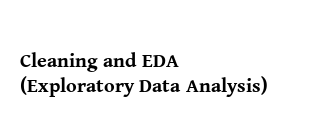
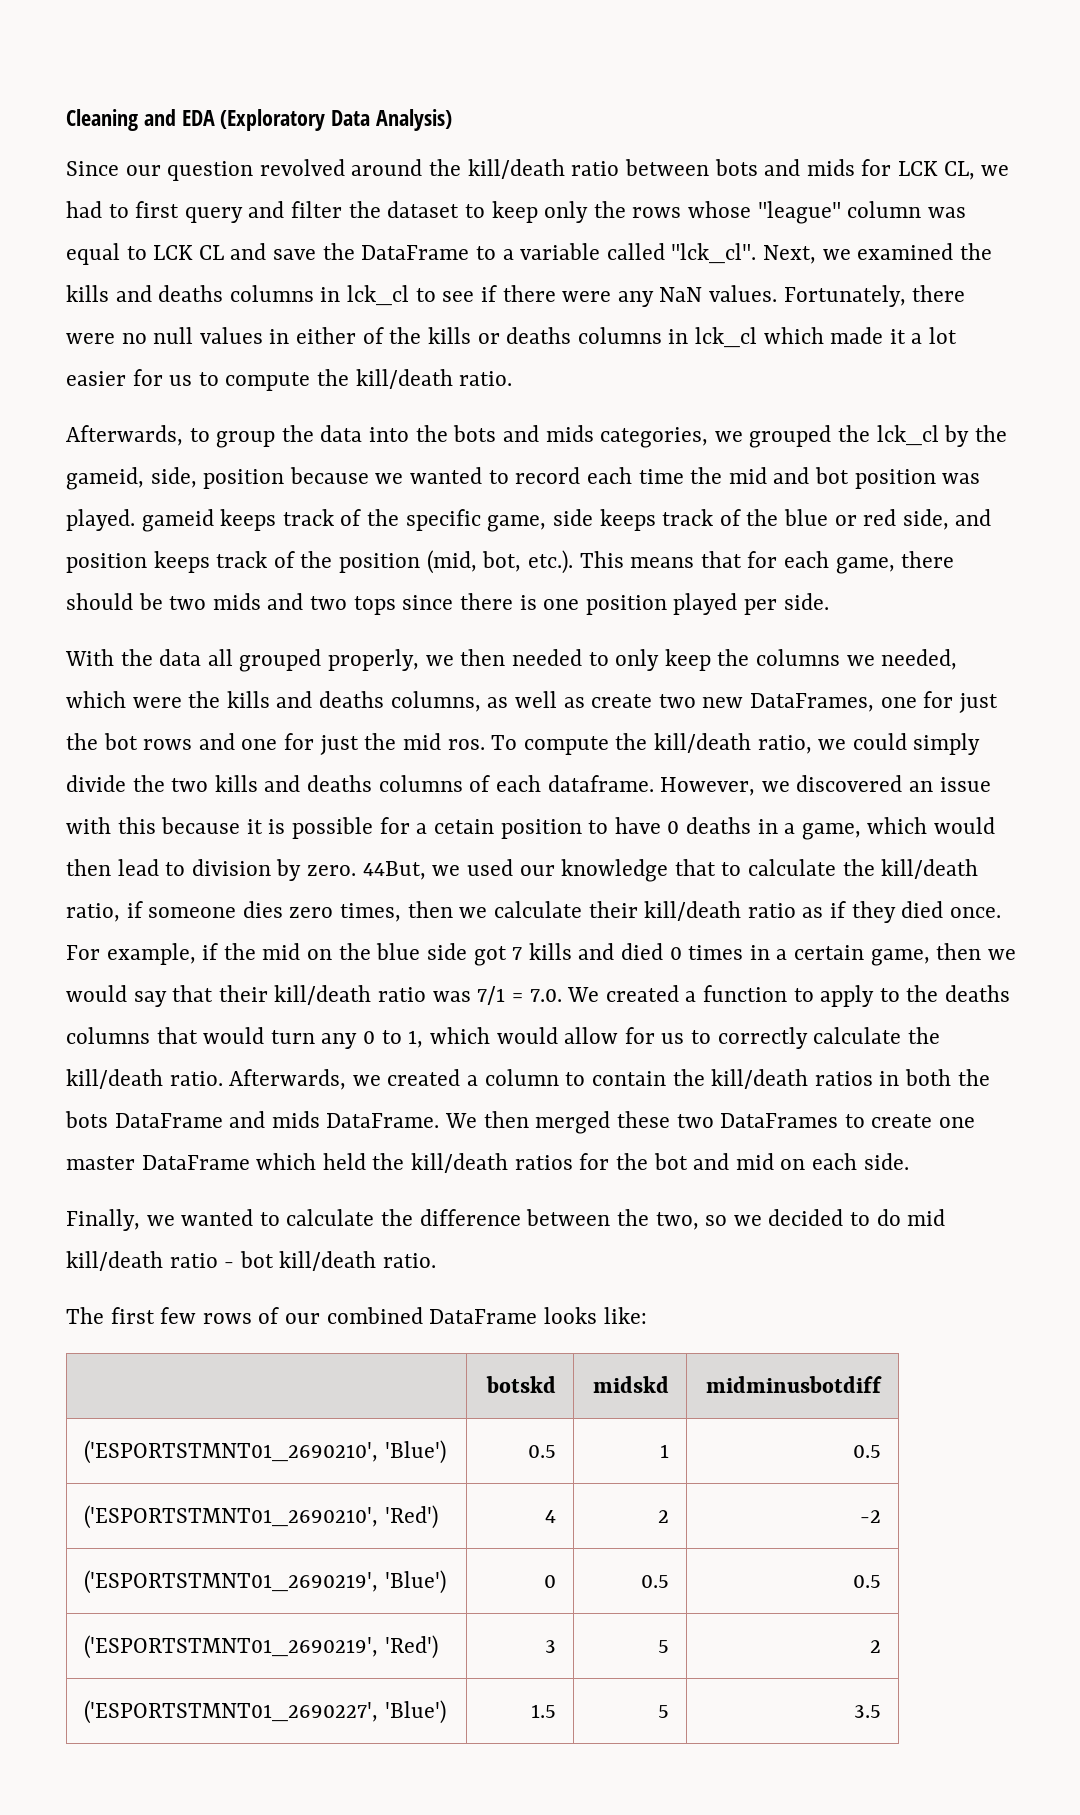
+ Since our question revolved around the kill/death ratio between bots and mids for LCK CL, we had to first query and filter the dataset to keep only the rows whose "league" column was equal to LCK CL and save the DataFrame to a variable called "lck_cl". Next, we examined the kills and deaths columns in lck_cl to see if there were any NaN values. Fortunately, there were no null values in either of the kills or deaths columns in lck_cl which made it a lot easier for us to compute the kill/death ratio.
+ Afterwards, to group the data into the bots and mids categories, we grouped the lck_cl by the gameid, side, position because we wanted to record each time the mid and bot position was played. gameid keeps track of the specific game, side keeps track of the blue or red side, and position keeps track of the position (mid, bot, etc.). This means that for each game, there should be two mids and two tops since there is one position played per side.
+ With the data all grouped properly, we then needed to only keep the columns we needed, which were the kills and deaths columns, as well as create two new DataFrames, one for just the bot rows and one for just the mid ros. To compute the kill/death ratio, we could simply divide the two kills and deaths columns of each dataframe. However, we discovered an issue with this because it is possible for a cetain position to have 0 deaths in a game, which would then lead to division by zero. 44But, we used our knowledge that to calculate the kill/death ratio, if someone dies zero times, then we calculate their kill/death ratio as if they died once. For example, if the mid on the blue side got 7 kills and died 0 times in a certain game, then we would say that their kill/death ratio was 7/1 = 7.0. We created a function to apply to the deaths columns that would turn any 0 to 1, which would allow for us to correctly calculate the kill/death ratio. Afterwards, we created a column to contain the kill/death ratios in both the bots DataFrame and mids DataFrame. We then merged these two DataFrames to create one master DataFrame which held the kill/death ratios for the bot and mid on each side.
+ Finally, we wanted to calculate the difference between the two, so we decided to do mid kill/death ratio - bot kill/death ratio.
+ The first few rows of our combined DataFrame looks like:
+ | botskd | midskd | midminusbotdiff
+ ('ESPORTSTMNT01_2690210', 'Blue') | 0.5 | 1 | 0.5
+ ('ESPORTSTMNT01_2690210', 'Red') | 4 | 2 | -2
+ ('ESPORTSTMNT01_2690219', 'Blue') | 0 | 0.5 | 0.5
+ ('ESPORTSTMNT01_2690219', 'Red') | 3 | 5 | 2
+ ('ESPORTSTMNT01_2690227', 'Blue') | 1.5 | 5 | 3.5

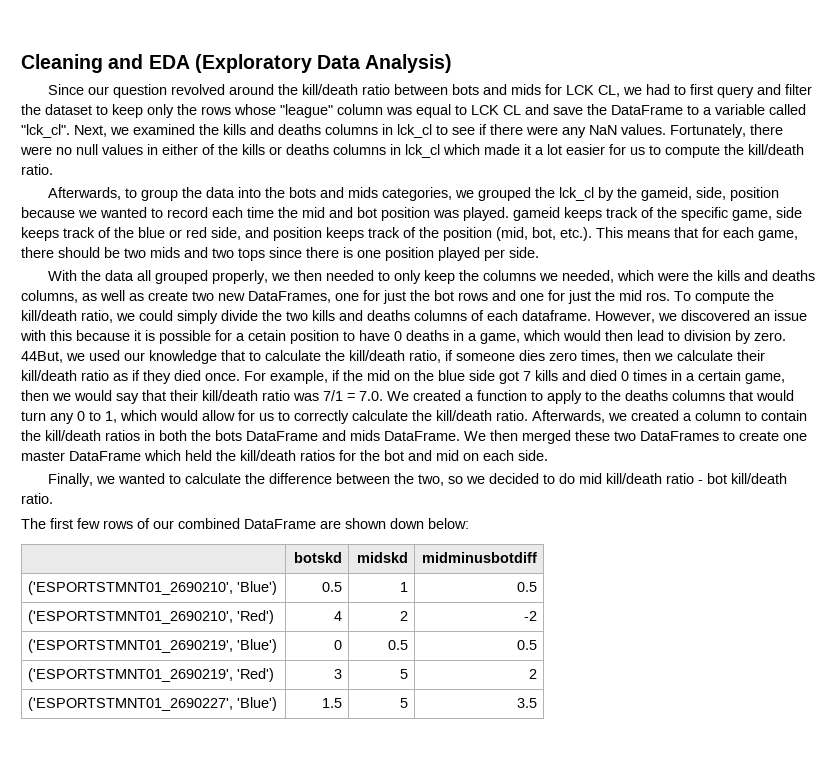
- The first few rows of our combined DataFrame looks like:
+ The first few rows of our combined DataFrame are shown down below:

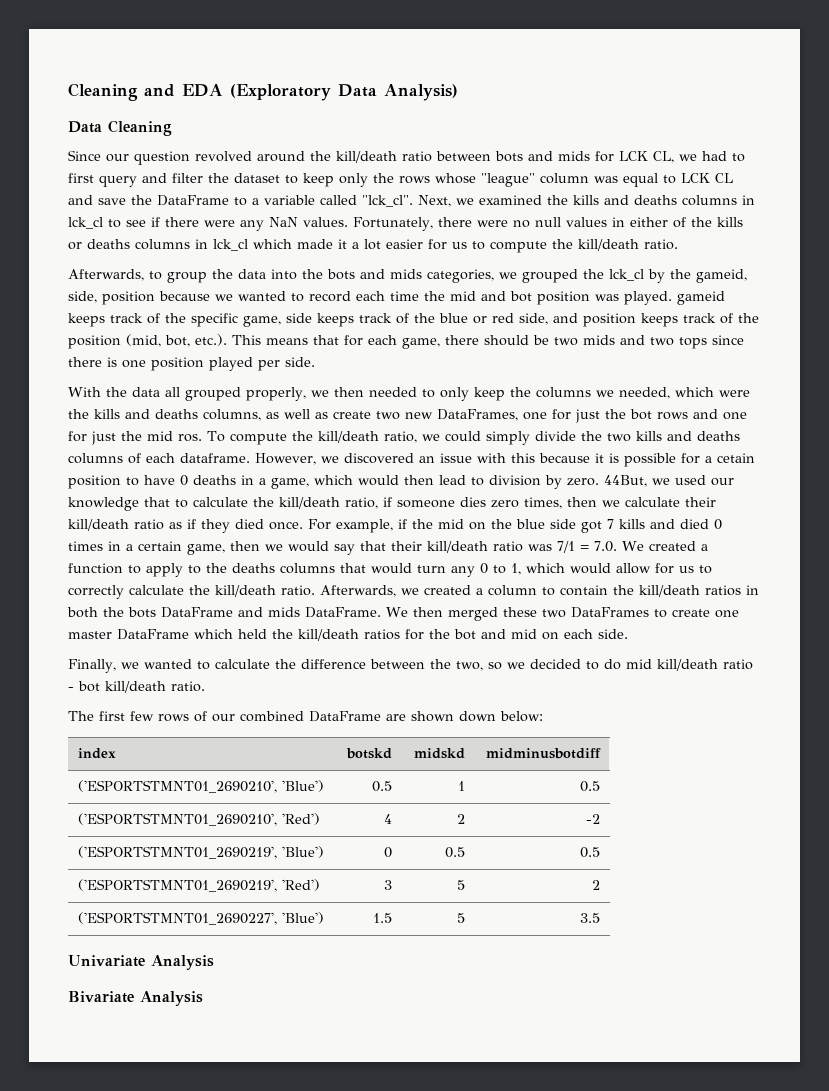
+ Data Cleaning
- | botskd | midskd | midminusbotdiff
+ index | botskd | midskd | midminusbotdiff
+ Univariate Analysis
+ Bivariate Analysis

